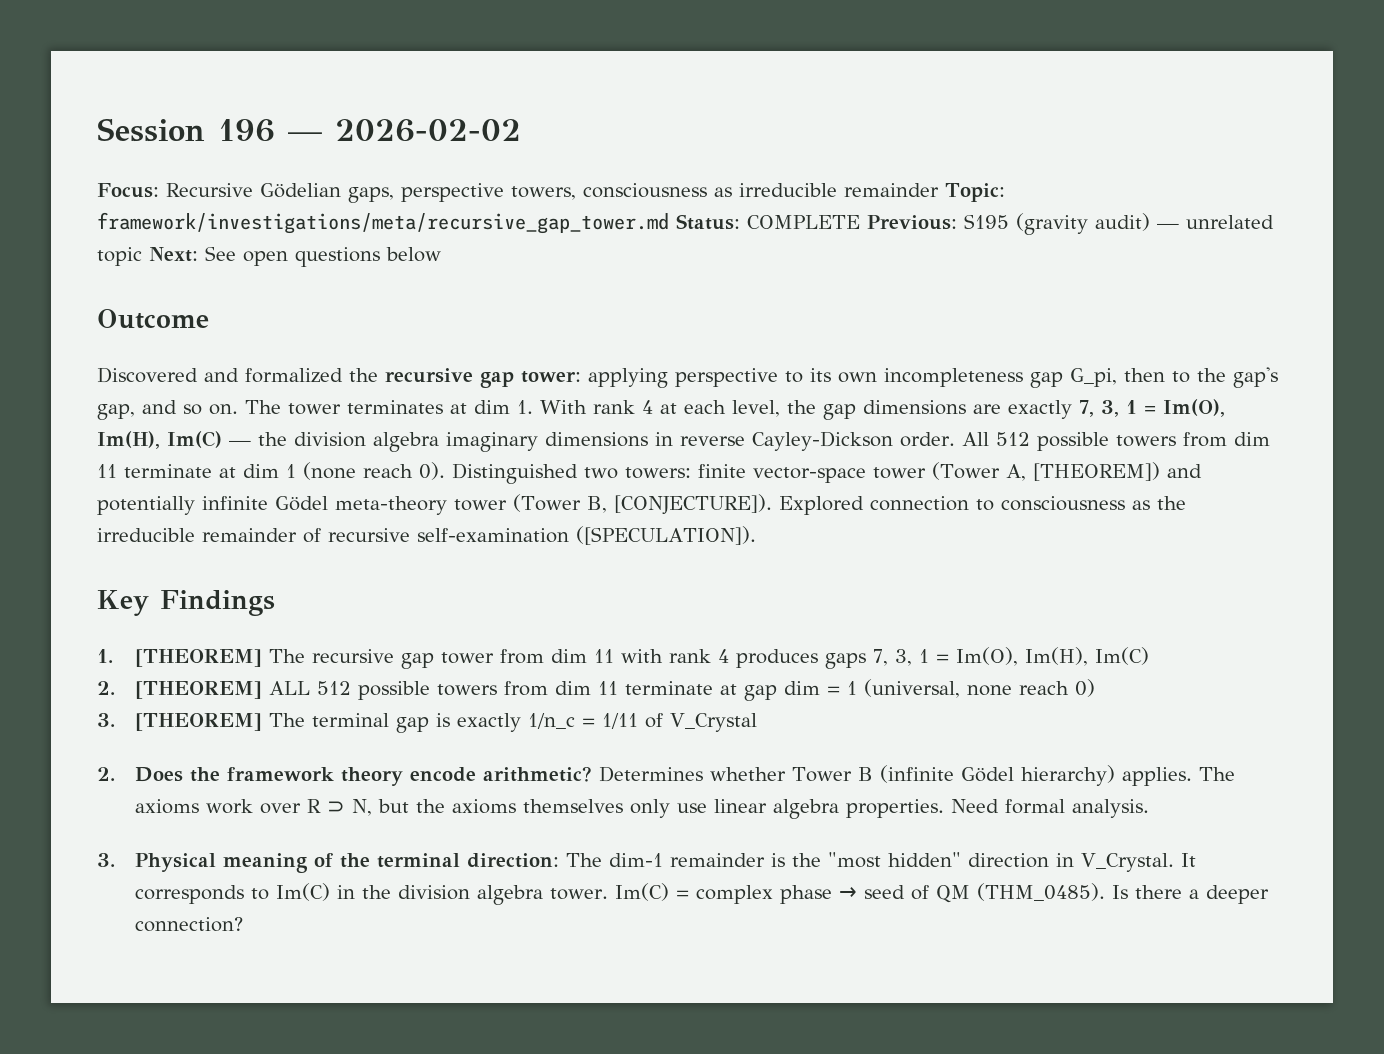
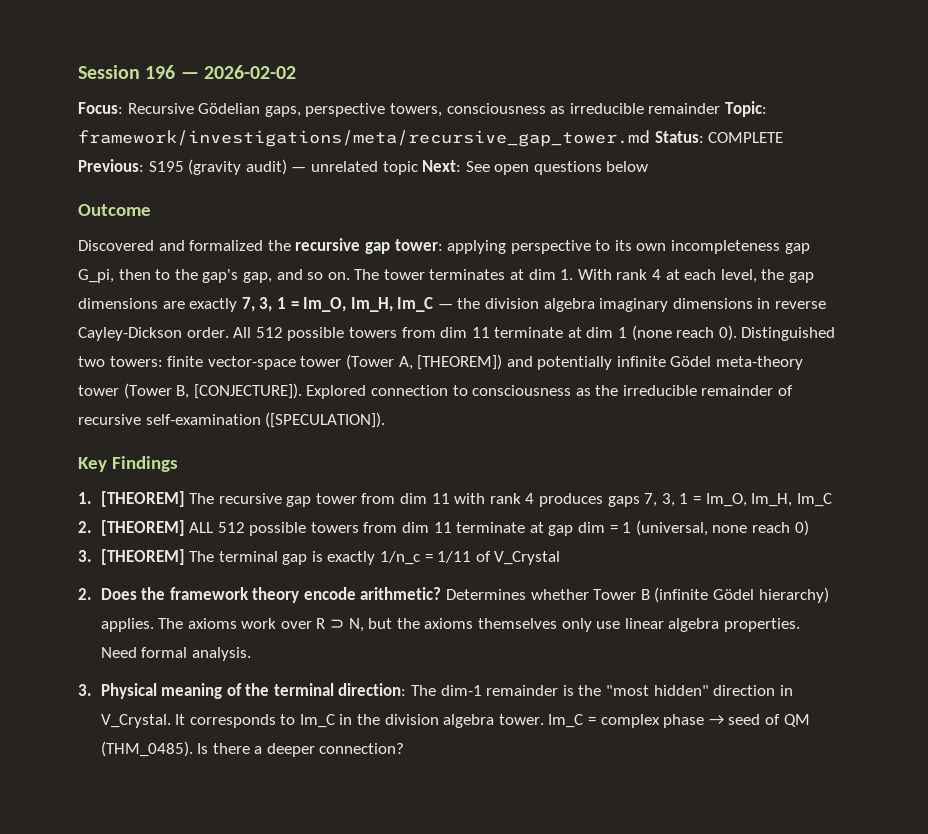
- The tower terminates at dim 1. With rank 4 at each level, the gap dimensions are exactly 7, 3, 1 = Im(O), Im(H), Im(C) — the division algebra imaginary dimensions in reverse Cayley-Dickson order.
+ The tower terminates at dim 1. With rank 4 at each level, the gap dimensions are exactly 7, 3, 1 = Im_O, Im_H, Im_C — the division algebra imaginary dimensions in reverse Cayley-Dickson order.
- 1. [THEOREM] The recursive gap tower from dim 11 with rank 4 produces gaps 7, 3, 1 = Im(O), Im(H), Im(C)
+ 1. [THEOREM] The recursive gap tower from dim 11 with rank 4 produces gaps 7, 3, 1 = Im_O, Im_H, Im_C
- It corresponds to Im(C) in the division algebra tower.
+ It corresponds to Im_C in the division algebra tower.
- Im(C) = complex phase → seed of QM (THM_0485).
+ Im_C = complex phase → seed of QM (THM_0485).

